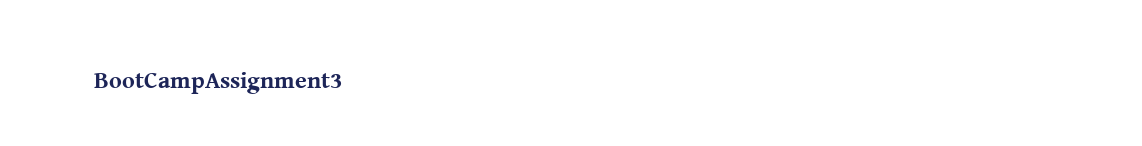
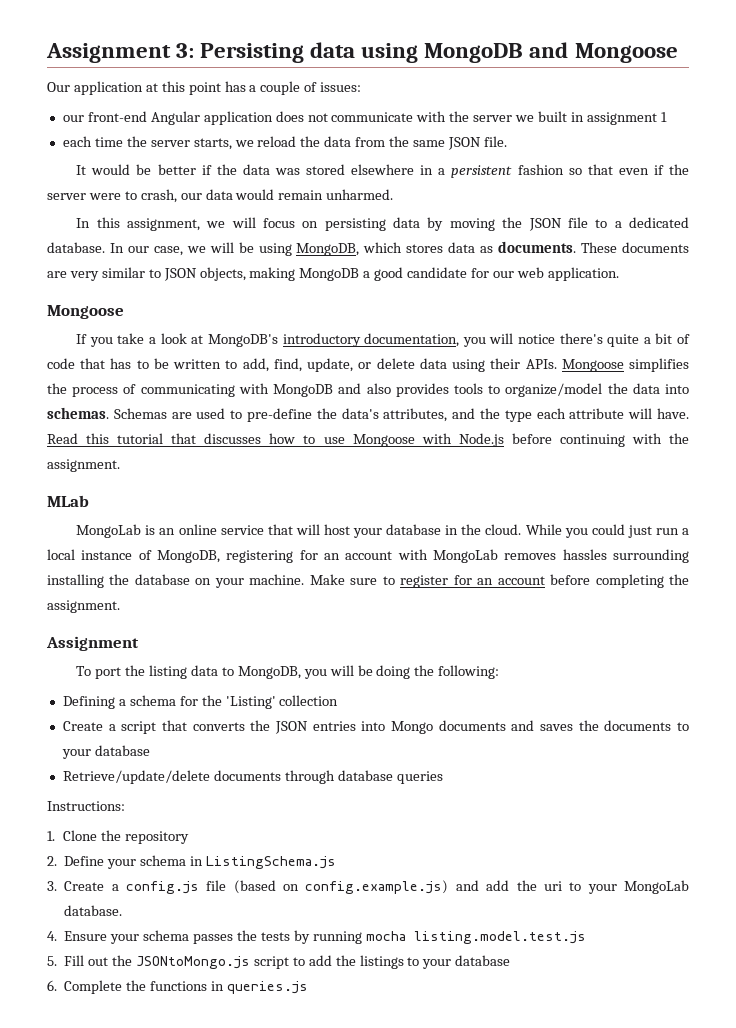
- BootCampAssignment3
+ Assignment 3: Persisting data using MongoDB and Mongoose
+ Our application at this point has a couple of issues:
+ our front-end Angular application does not communicate with the server we built in assignment 1
+ each time the server starts, we reload the data from the same JSON file.
+ It would be better if the data was stored elsewhere in a persistent fashion so that even if the server were to crash, our data would remain unharmed.
+ In this assignment, we will focus on persisting data by moving the JSON file to a dedicated database. In our case, we will be using MongoDB, which stores data as documents. These documents are very similar to JSON objects, making MongoDB a good candidate for our web application.
+ Mongoose
+ If you take a look at MongoDB's introductory documentation, you will notice there's quite a bit of code that has to be written to add, find, update, or delete data using their APIs. Mongoose simplifies the process of communicating with MongoDB and also provides tools to organize/model the data into schemas. Schemas are used to pre-define the data's attributes, and the type each attribute will have. Read this tutorial that discusses how to use Mongoose with Node.js before continuing with the assignment.
+ MLab
+ MongoLab is an online service that will host your database in the cloud. While you could just run a local instance of MongoDB, registering for an account with MongoLab removes hassles surrounding installing the database on your machine. Make sure to register for an account before completing the assignment.
+ Assignment
+ To port the listing data to MongoDB, you will be doing the following:
+ Defining a schema for the 'Listing' collection
+ Create a script that converts the JSON entries into Mongo documents and saves the documents to your database
+ Retrieve/update/delete documents through database queries
+ Instructions:
+ 1. Clone the repository
+ 2. Define your schema in ListingSchema.js
+ 3. Create a config.js file (based on config.example.js) and add the uri to your MongoLab database.
+ 4. Ensure your schema passes the tests by running mocha listing.model.test.js
+ 5. Fill out the JSONtoMongo.js script to add the listings to your database
+ 6. Complete the functions in queries.js

